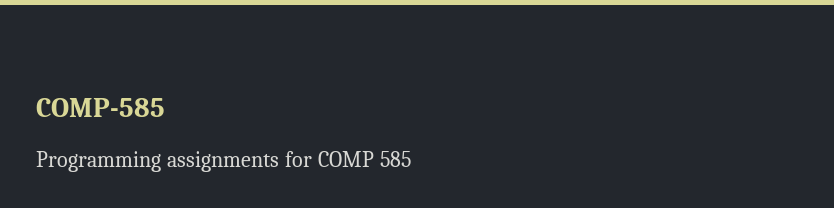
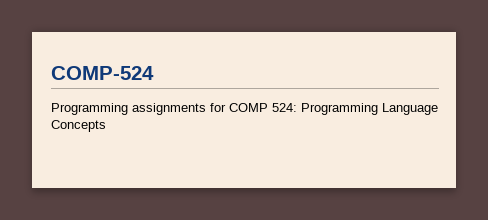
- COMP-585
+ COMP-524
- Programming assignments for COMP 585
+ Programming assignments for COMP 524: Programming Language Concepts

